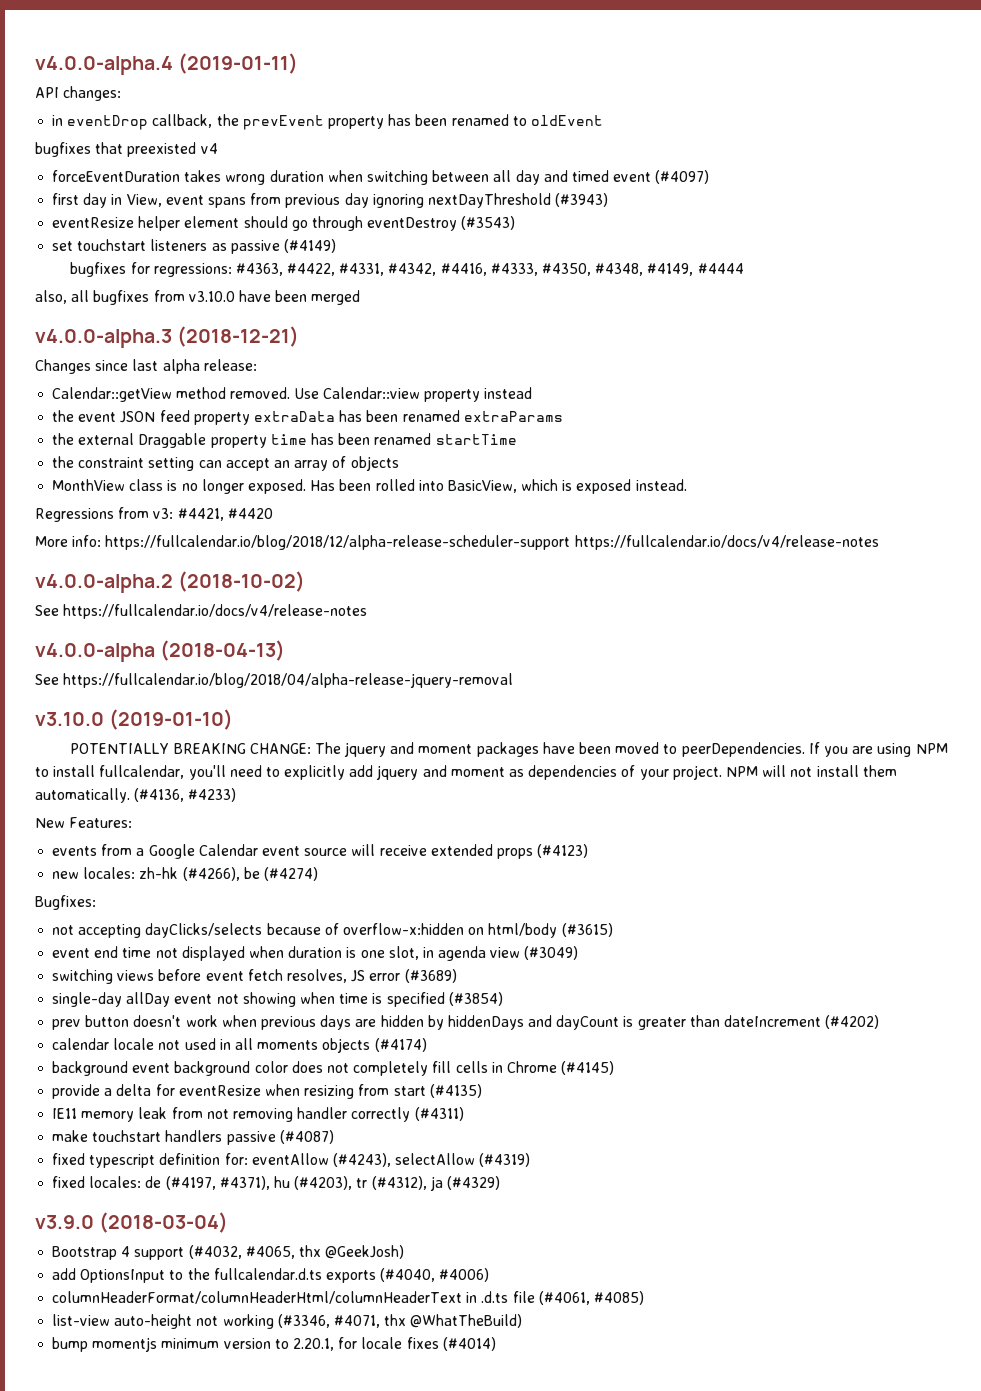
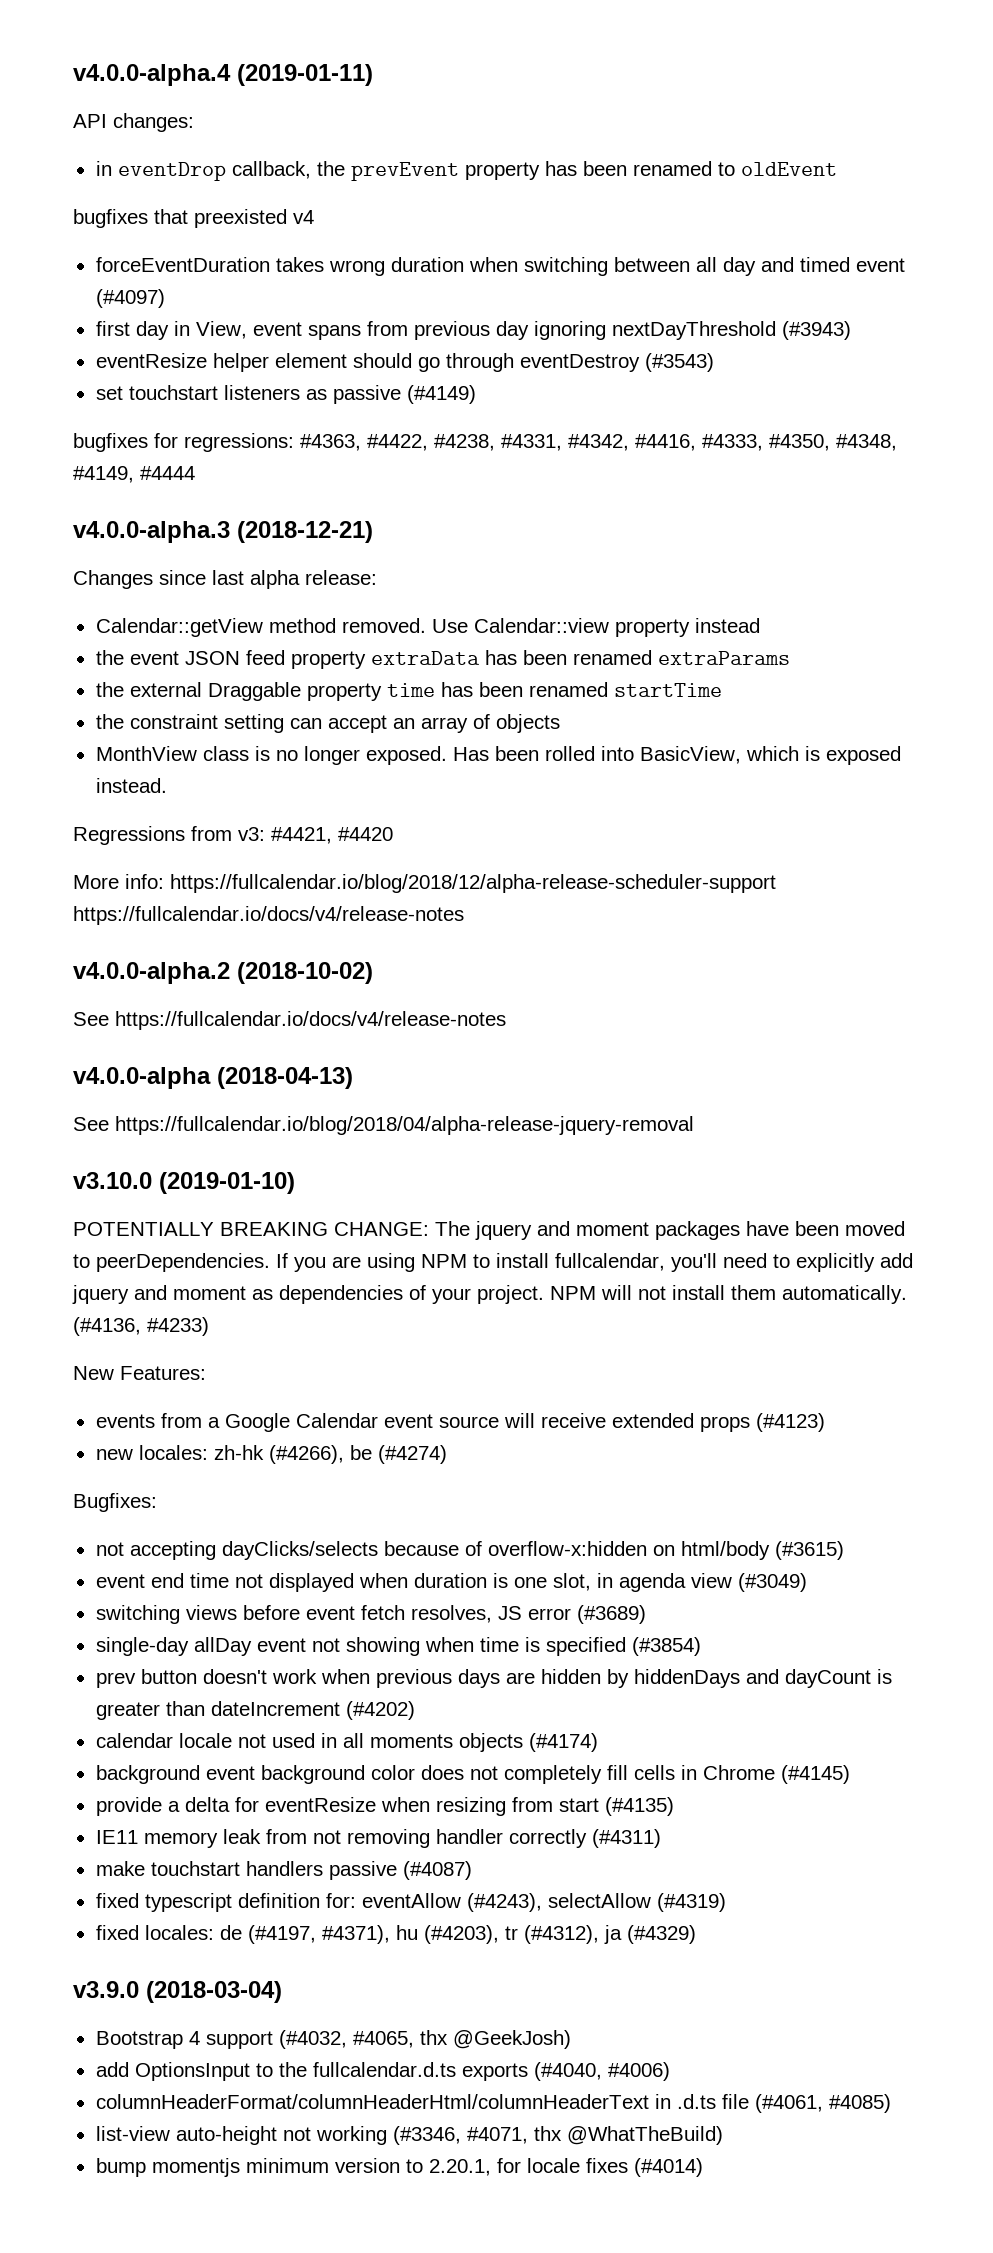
- bugfixes for regressions: #4363, #4422, #4331, #4342, #4416, #4333, #4350, #4348, #4149, #4444
+ bugfixes for regressions: #4363, #4422, #4238, #4331, #4342, #4416, #4333, #4350, #4348, #4149, #4444
- also, all bugfixes from v3.10.0 have been merged

